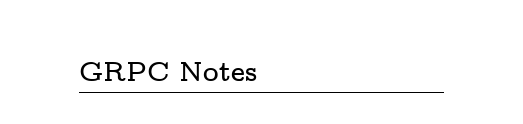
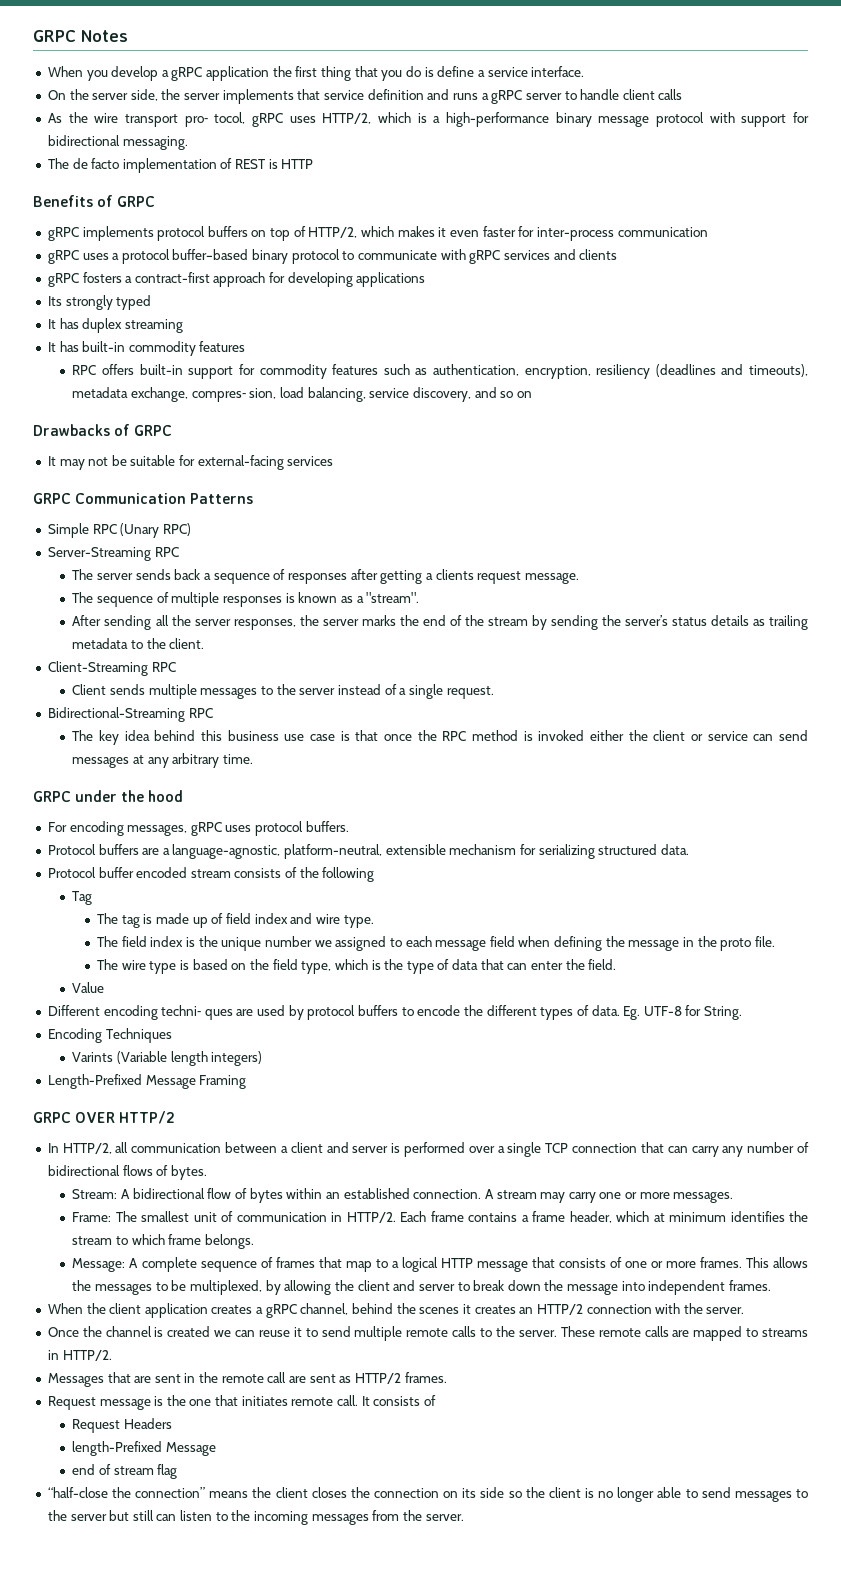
+ When you develop a gRPC application the first thing that you do is define a service interface.
+ On the server side, the server implements that service definition and runs a gRPC server to handle client calls
+ As the wire transport pro‐ tocol, gRPC uses HTTP/2, which is a high-performance binary message protocol with support for bidirectional messaging.
+ The de facto implementation of REST is HTTP
+ Benefits of GRPC
+ gRPC implements protocol buffers on top of HTTP/2, which makes it even faster for inter-process communication
+ gRPC uses a protocol buffer–based binary protocol to communicate with gRPC services and clients
+ gRPC fosters a contract-first approach for developing applications
+ Its strongly typed
+ It has duplex streaming
+ It has built-in commodity features
+ RPC offers built-in support for commodity features such as authentication, encryption, resiliency (deadlines and timeouts), metadata exchange, compres‐ sion, load balancing, service discovery, and so on
+ Drawbacks of GRPC
+ It may not be suitable for external-facing services
+ GRPC Communication Patterns
+ Simple RPC (Unary RPC)
+ Server-Streaming RPC
+ The server sends back a sequence of responses after getting a clients request message.
+ The sequence of multiple responses is known as a "stream".
+ After sending all the server responses, the server marks the end of the stream by sending the server’s status details as trailing metadata to the client.
+ Client-Streaming RPC
+ Client sends multiple messages to the server instead of a single request.
+ Bidirectional-Streaming RPC
+ The key idea behind this business use case is that once the RPC method is invoked either the client or service can send messages at any arbitrary time.
+ GRPC under the hood
+ For encoding messages, gRPC uses protocol buffers.
+ Protocol buffers are a language-agnostic, platform-neutral, extensible mechanism for serializing structured data.
+ Protocol buffer encoded stream consists of the following
+ Tag
+ The tag is made up of field index and wire type.
+ The field index is the unique number we assigned to each message field when defining the message in the proto file.
+ The wire type is based on the field type, which is the type of data that can enter the field.
+ Value
+ Different encoding techni‐ ques are used by protocol buffers to encode the different types of data. Eg. UTF-8 for String.
+ Encoding Techniques
+ Varints (Variable length integers)
+ Length-Prefixed Message Framing
+ GRPC OVER HTTP/2
+ In HTTP/2, all communication between a client and server is performed over a single TCP connection that can carry any number of bidirectional flows of bytes.
+ Stream: A bidirectional flow of bytes within an established connection. A stream may carry one or more messages.
+ Frame: The smallest unit of communication in HTTP/2. Each frame contains a frame header, which at minimum identifies the stream to which frame belongs.
+ Message: A complete sequence of frames that map to a logical HTTP message that consists of one or more frames. This allows the messages to be multiplexed, by allowing the client and server to break down the message into independent frames.
+ When the client application creates a gRPC channel, behind the scenes it creates an HTTP/2 connection with the server.
+ Once the channel is created we can reuse it to send multiple remote calls to the server. These remote calls are mapped to streams in HTTP/2.
+ Messages that are sent in the remote call are sent as HTTP/2 frames.
+ Request message is the one that initiates remote call. It consists of
+ Request Headers
+ length-Prefixed Message
+ end of stream flag
+ “half-close the connection” means the client closes the connection on its side so the client is no longer able to send messages to the server but still can listen to the incoming messages from the server.

